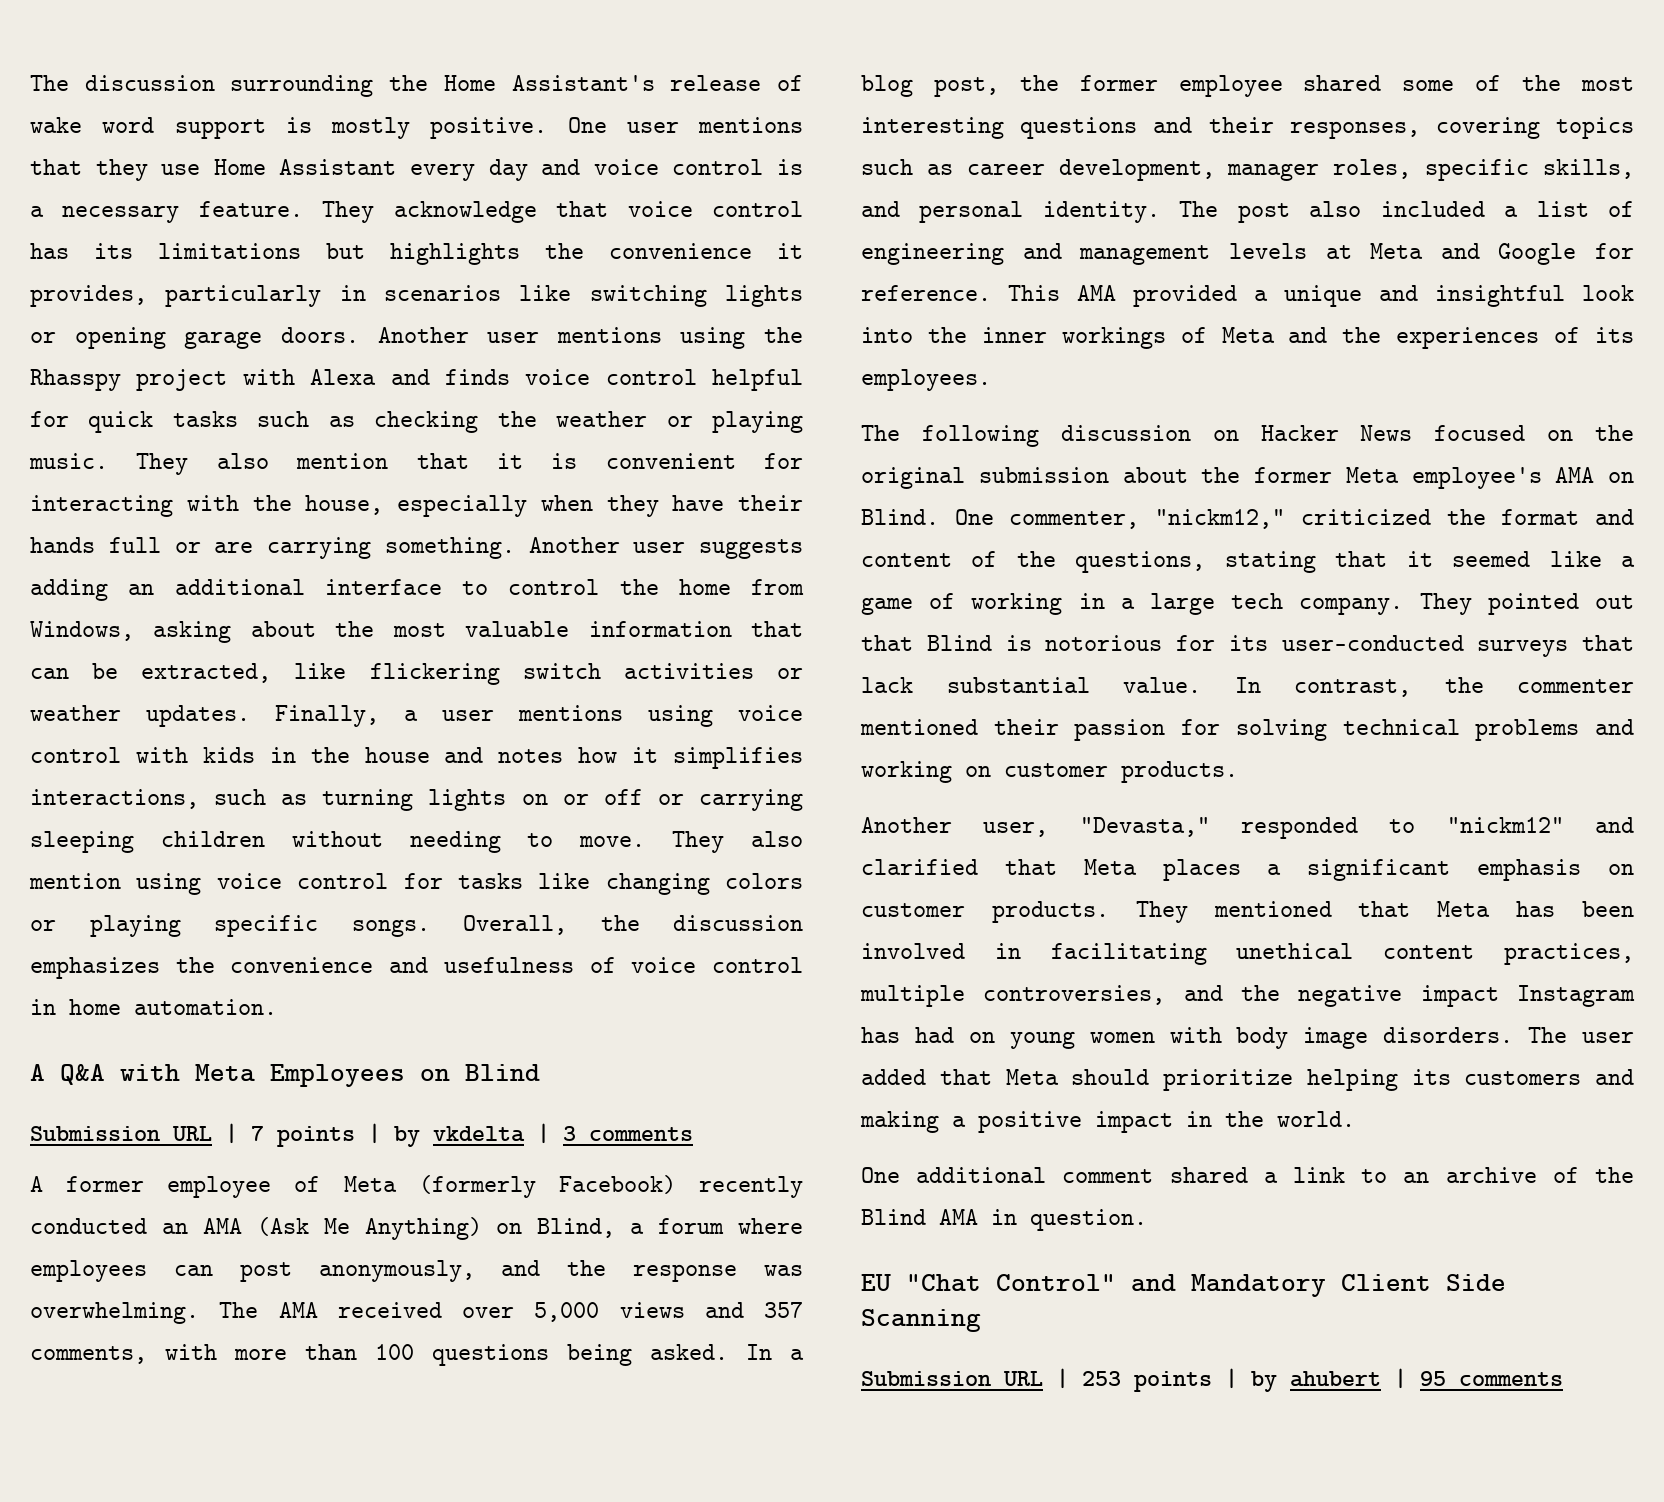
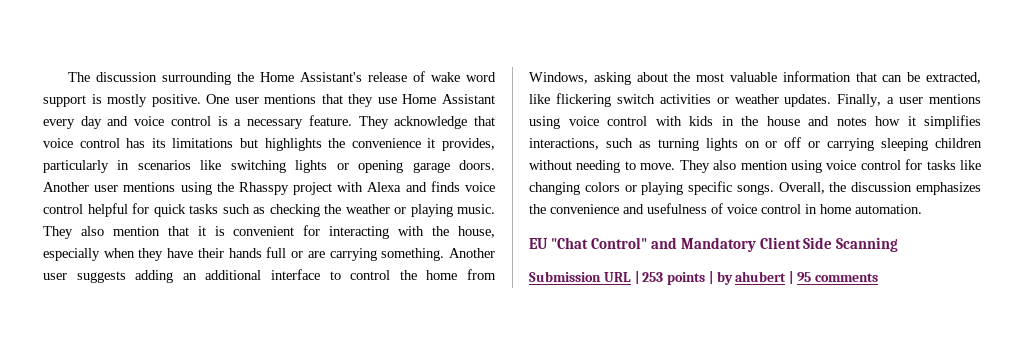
- A Q&A with Meta Employees on Blind
- Submission URL | 7 points | by vkdelta | 3 comments
- A former employee of Meta (formerly Facebook) recently conducted an AMA (Ask Me Anything) on Blind, a forum where employees can post anonymously, and the response was overwhelming. The AMA received over 5,000 views and 357 comments, with more than 100 questions being asked. In a blog post, the former employee shared some of the most interesting questions and their responses, covering topics such as career development, manager roles, specific skills, and personal identity. The post also included a list of engineering and management levels at Meta and Google for reference. This AMA provided a unique and insightful look into the inner workings of Meta and the experiences of its employees.
- The following discussion on Hacker News focused on the original submission about the former Meta employee's AMA on Blind. One commenter, "nickm12," criticized the format and content of the questions, stating that it seemed like a game of working in a large tech company. They pointed out that Blind is notorious for its user-conducted surveys that lack substantial value. In contrast, the commenter mentioned their passion for solving technical problems and working on customer products.
- Another user, "Devasta," responded to "nickm12" and clarified that Meta places a significant emphasis on customer products. They mentioned that Meta has been involved in facilitating unethical content practices, multiple controversies, and the negative impact Instagram has had on young women with body image disorders. The user added that Meta should prioritize helping its customers and making a positive impact in the world.
- One additional comment shared a link to an archive of the Blind AMA in question.

